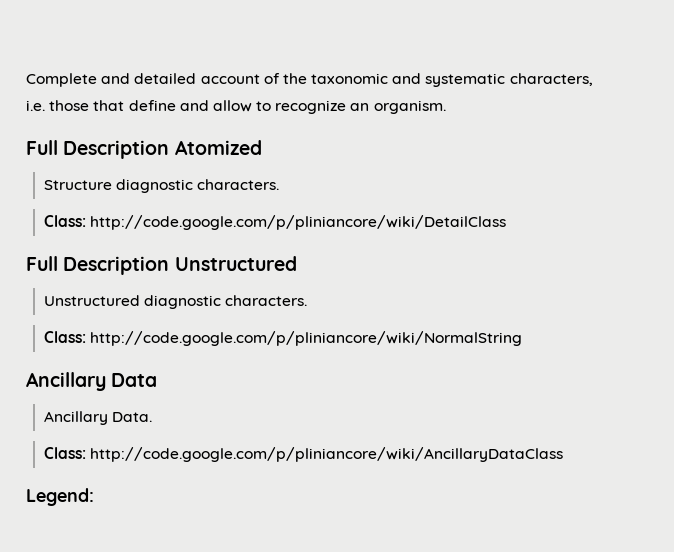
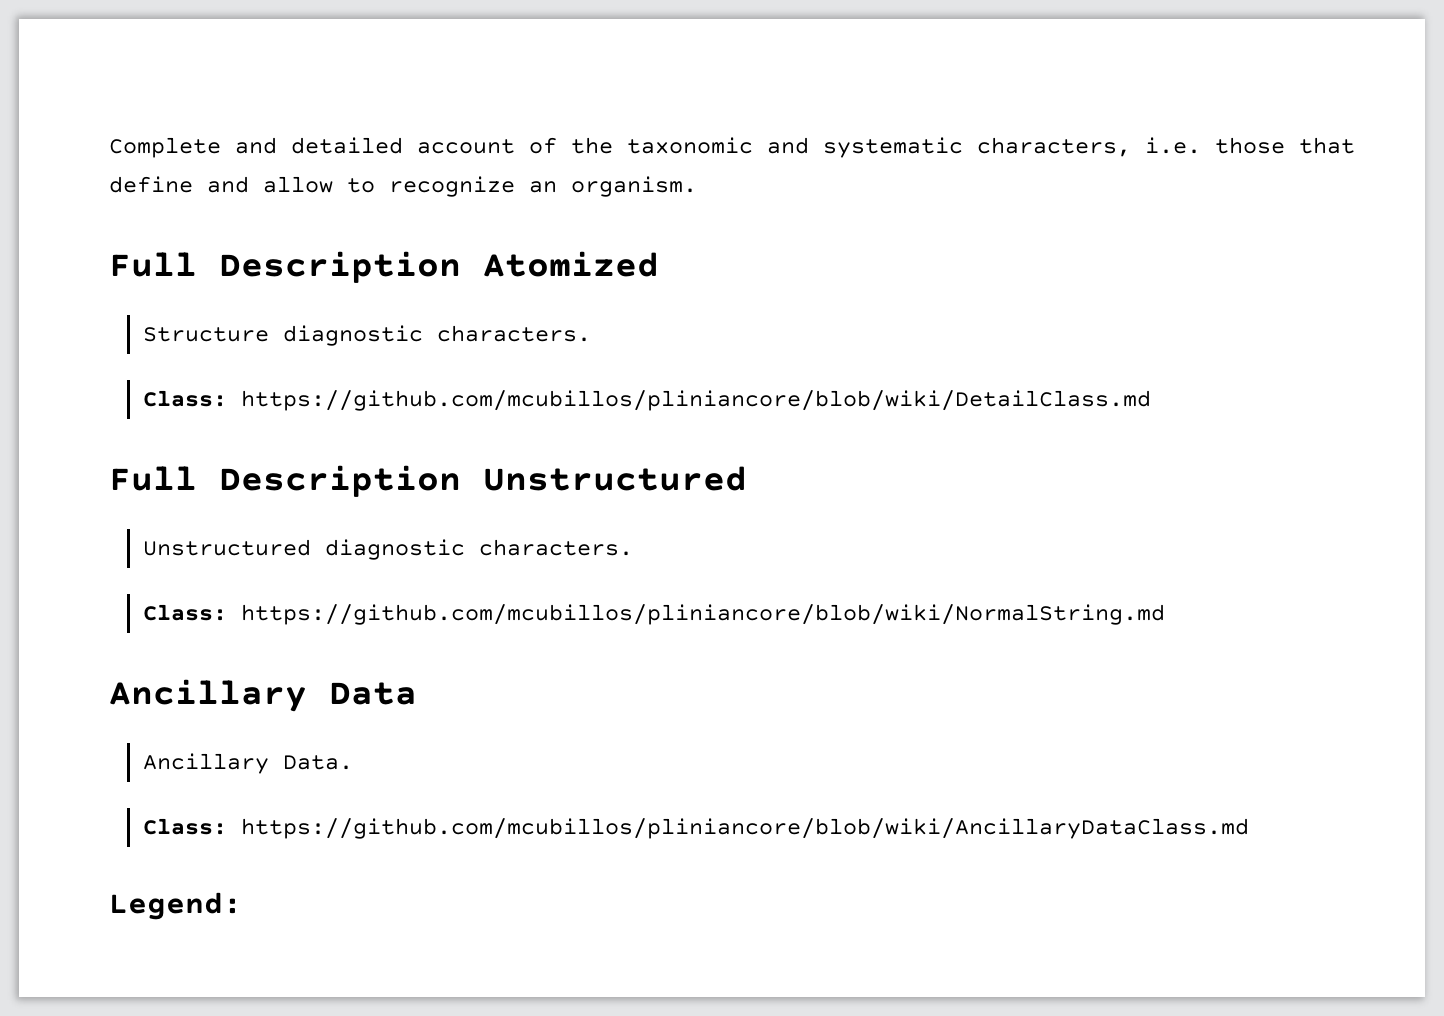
- Class: http://code.google.com/p/pliniancore/wiki/DetailClass
+ Class: https://github.com/mcubillos/pliniancore/blob/wiki/DetailClass.md
- Class: http://code.google.com/p/pliniancore/wiki/NormalString
+ Class: https://github.com/mcubillos/pliniancore/blob/wiki/NormalString.md
- Class: http://code.google.com/p/pliniancore/wiki/AncillaryDataClass
+ Class: https://github.com/mcubillos/pliniancore/blob/wiki/AncillaryDataClass.md

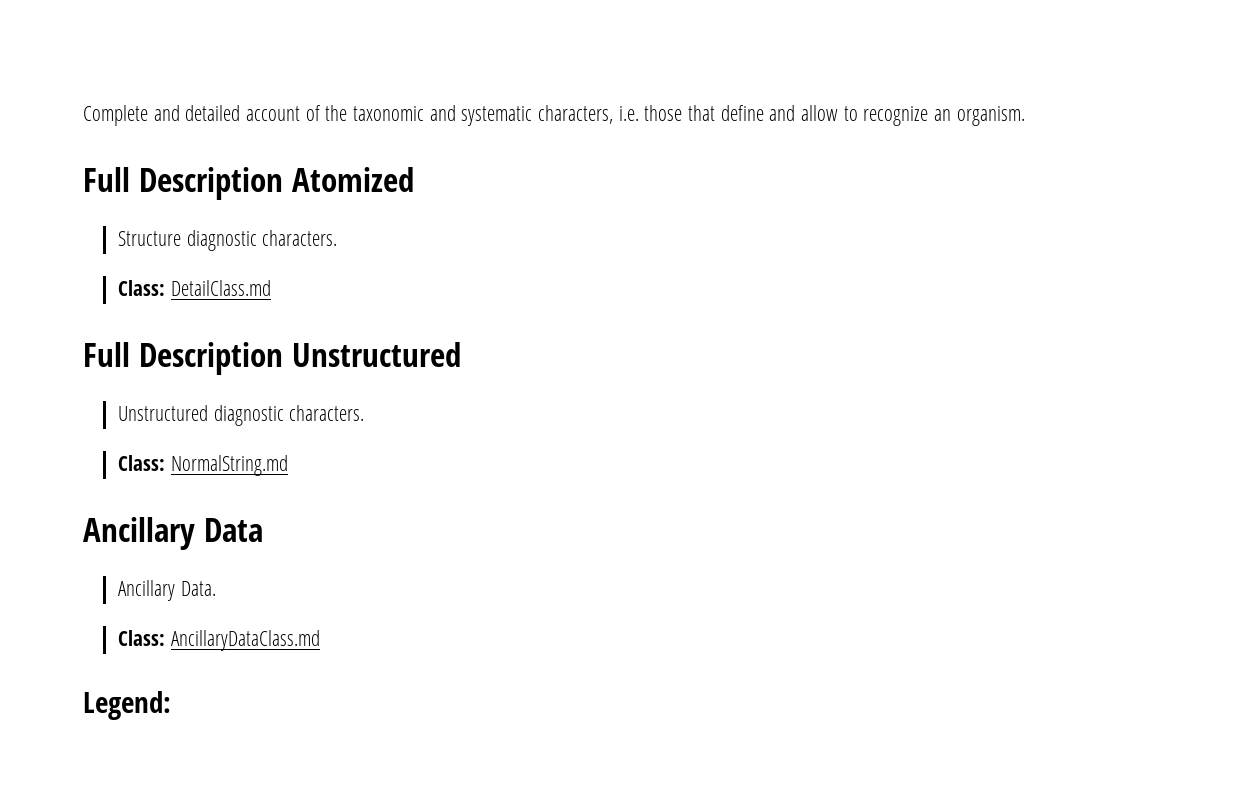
- Class: https://github.com/mcubillos/pliniancore/blob/wiki/DetailClass.md
+ Class: DetailClass.md
- Class: https://github.com/mcubillos/pliniancore/blob/wiki/NormalString.md
+ Class: NormalString.md
- Class: https://github.com/mcubillos/pliniancore/blob/wiki/AncillaryDataClass.md
+ Class: AncillaryDataClass.md

